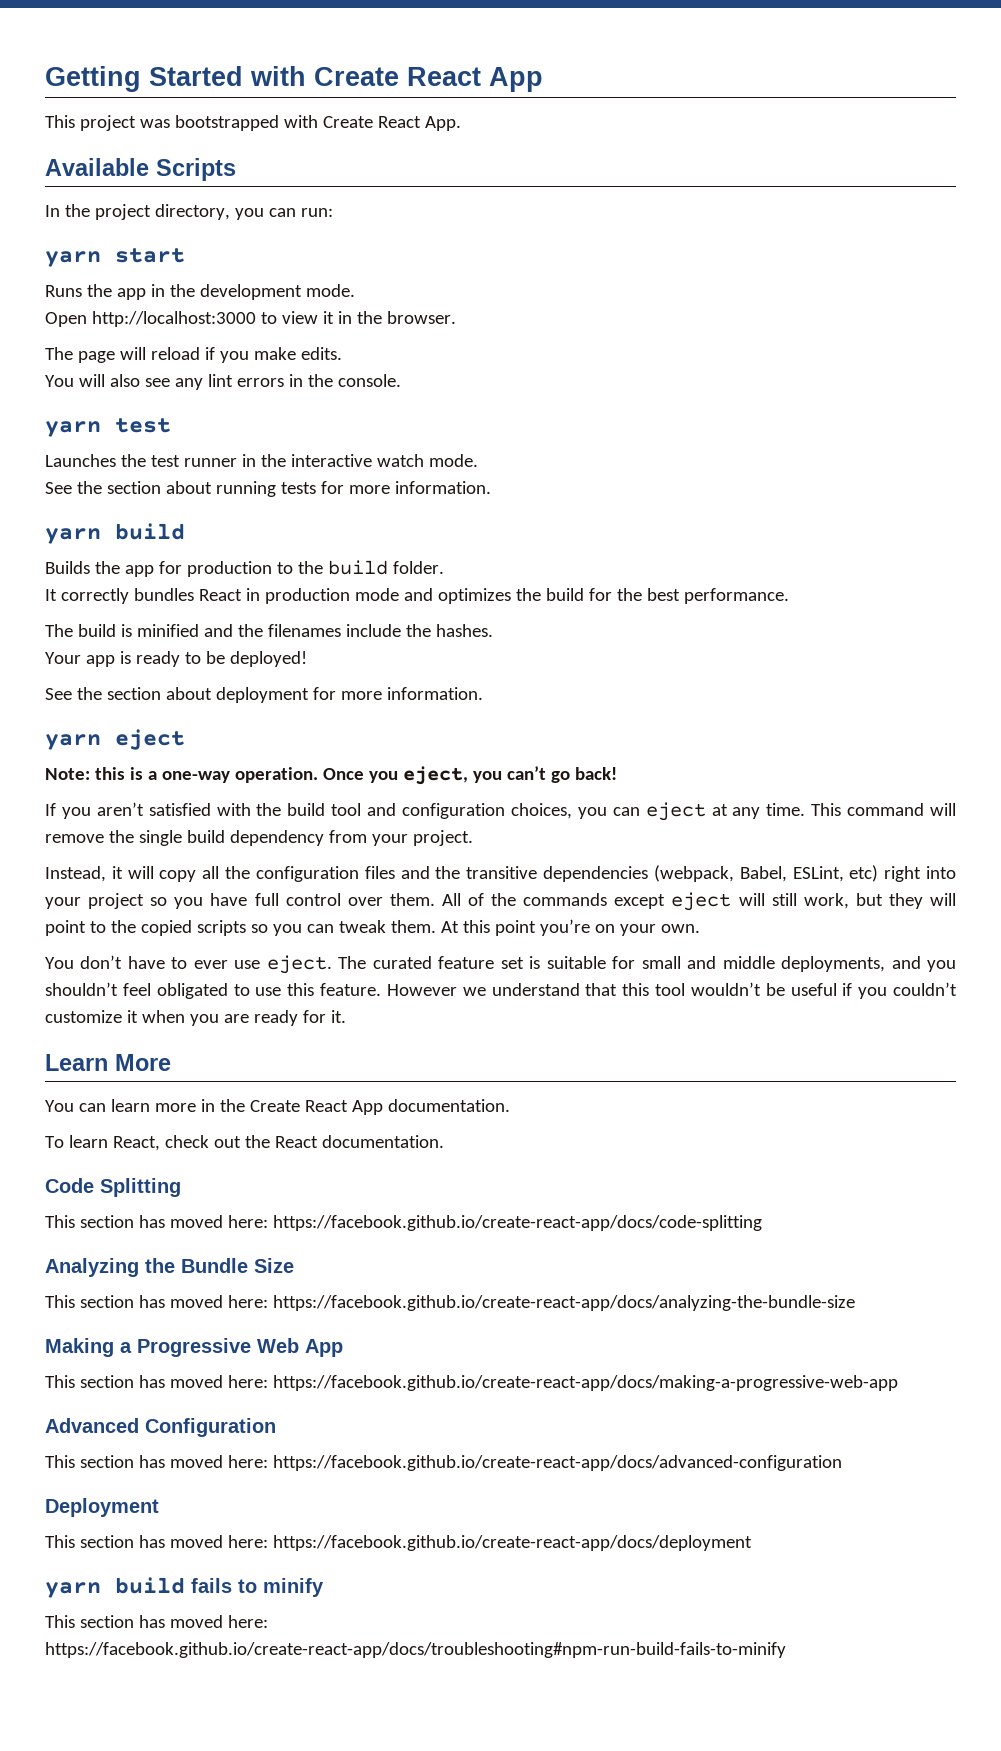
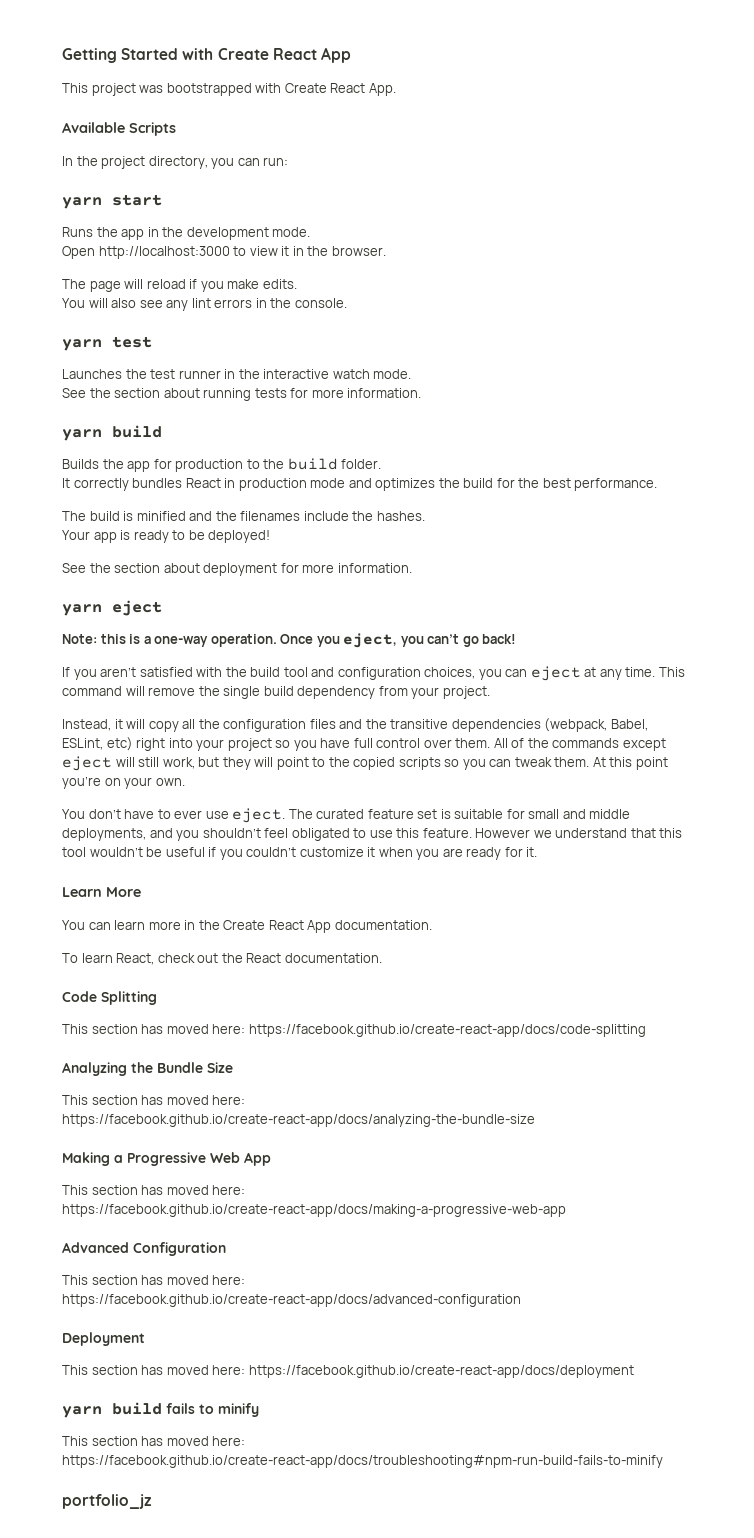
+ portfolio_jz

